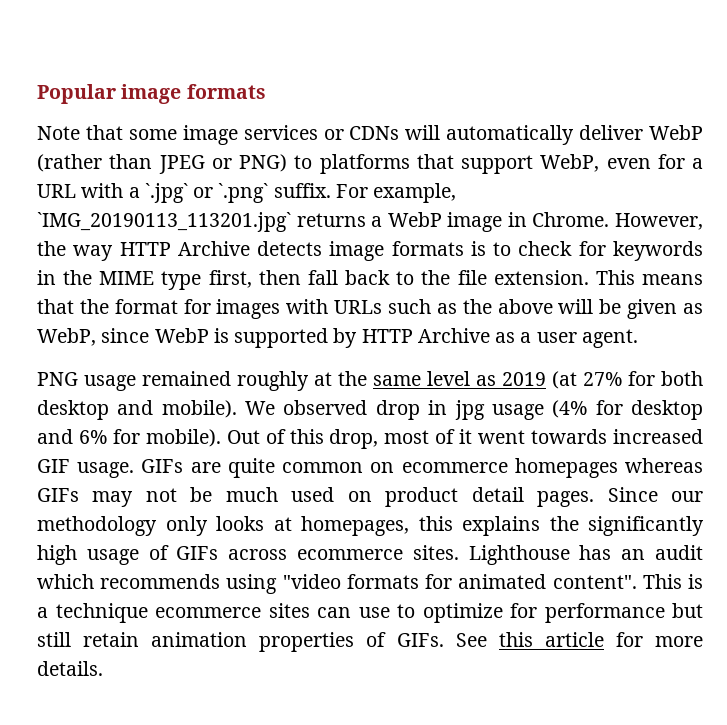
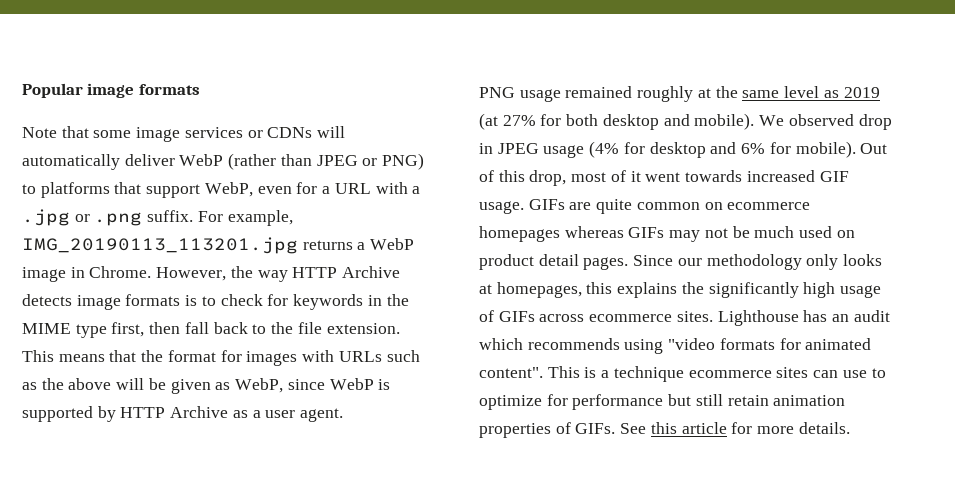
- Note that some image services or CDNs will automatically deliver WebP (rather than JPEG or PNG) to platforms that support WebP, even for a URL with a `.jpg` or `.png` suffix.
+ Note that some image services or CDNs will automatically deliver WebP (rather than JPEG or PNG) to platforms that support WebP, even for a URL with a .jpg or .png suffix.
- For example, `IMG_20190113_113201.jpg` returns a WebP image in Chrome.
+ For example, IMG_20190113_113201.jpg returns a WebP image in Chrome.
- We observed drop in jpg usage (4% for desktop and 6% for mobile).
+ We observed drop in JPEG usage (4% for desktop and 6% for mobile).

